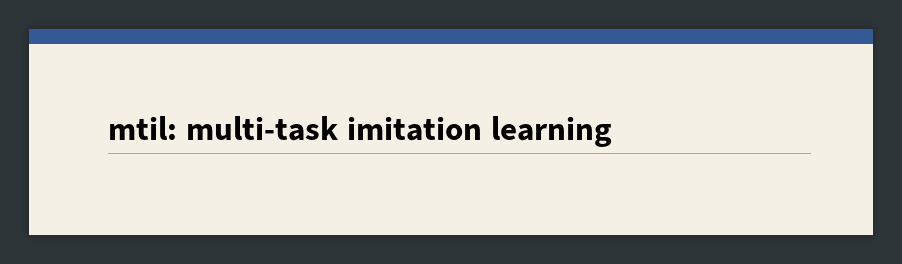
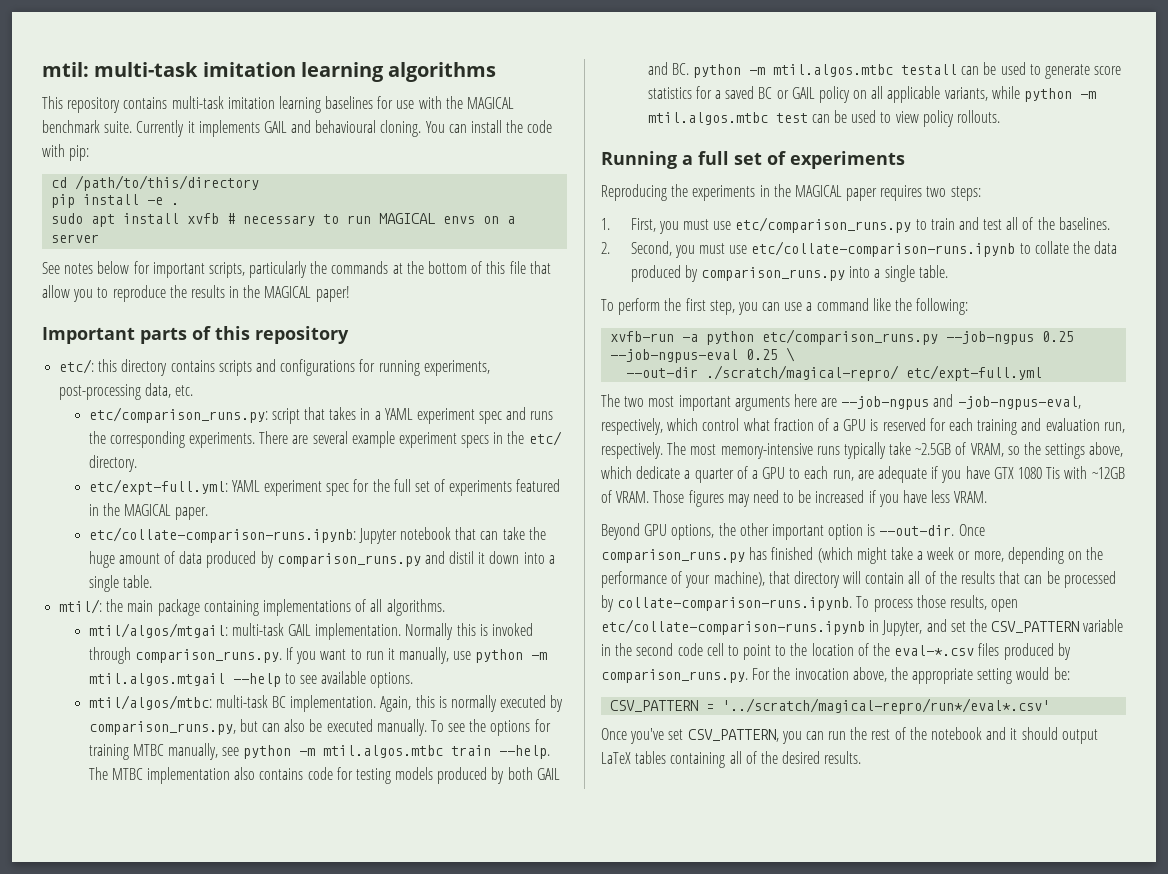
- mtil: multi-task imitation learning
+ mtil: multi-task imitation learning algorithms
+ This repository contains multi-task imitation learning baselines for use with the MAGICAL benchmark suite. Currently it implements GAIL and behavioural cloning. You can install the code with pip:
+ cd /path/to/this/directory
+ pip install -e .
+ sudo apt install xvfb # necessary to run MAGICAL envs on a server
+ See notes below for important scripts, particularly the commands at the bottom of this file that allow you to reproduce the results in the MAGICAL paper!
+ Important parts of this repository
+ etc/: this directory contains scripts and configurations for running experiments, post-processing data, etc.
+ etc/comparison_runs.py: script that takes in a YAML experiment spec and runs the corresponding experiments. There are several example experiment specs in the etc/ directory.
+ etc/expt-full.yml: YAML experiment spec for the full set of experiments featured in the MAGICAL paper.
+ etc/collate-comparison-runs.ipynb: Jupyter notebook that can take the huge amount of data produced by comparison_runs.py and distil it down into a single table.
+ mtil/: the main package containing implementations of all algorithms.
+ mtil/algos/mtgail: multi-task GAIL implementation. Normally this is invoked through comparison_runs.py. If you want to run it manually, use python -m mtil.algos.mtgail --help to see available options.
+ mtil/algos/mtbc: multi-task BC implementation. Again, this is normally executed by comparison_runs.py, but can also be executed manually. To see the options for training MTBC manually, see python -m mtil.algos.mtbc train --help. The MTBC implementation also contains code for testing models produced by both GAIL and BC. python -m mtil.algos.mtbc testall can be used to generate score statistics for a saved BC or GAIL policy on all applicable variants, while python -m mtil.algos.mtbc test can be used to view policy rollouts.
+ Running a full set of experiments
+ Reproducing the experiments in the MAGICAL paper requires two steps:
+ 1. First, you must use etc/comparison_runs.py to train and test all of the baselines.
+ 2. Second, you must use etc/collate-comparison-runs.ipynb to collate the data produced by comparison_runs.py into a single table.
+ To perform the first step, you can use a command like the following:
+ xvfb-run -a python etc/comparison_runs.py --job-ngpus 0.25 --job-ngpus-eval 0.25 \
+ --out-dir ./scratch/magical-repro/ etc/expt-full.yml
+ The two most important arguments here are --job-ngpus and -job-ngpus-eval, respectively, which control what fraction of a GPU is reserved for each training and evaluation run, respectively. The most memory-intensive runs typically take ~2.5GB of VRAM, so the settings above, which dedicate a quarter of a GPU to each run, are adequate if you have GTX 1080 Tis with ~12GB of VRAM. Those figures may need to be increased if you have less VRAM.
+ Beyond GPU options, the other important option is --out-dir. Once comparison_runs.py has finished (which might take a week or more, depending on the performance of your machine), that directory will contain all of the results that can be processed by collate-comparison-runs.ipynb. To process those results, open etc/collate-comparison-runs.ipynb in Jupyter, and set the CSV_PATTERN variable in the second code cell to point to the location of the eval-*.csv files produced by comparison_runs.py. For the invocation above, the appropriate setting would be:
+ CSV_PATTERN = '../scratch/magical-repro/run*/eval*.csv'
+ Once you've set CSV_PATTERN, you can run the rest of the notebook and it should output LaTeX tables containing all of the desired results.

